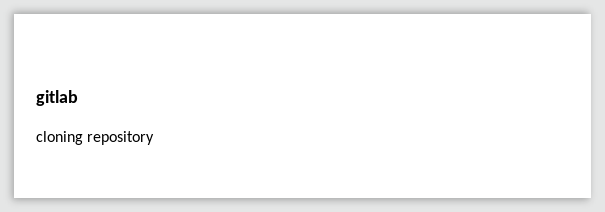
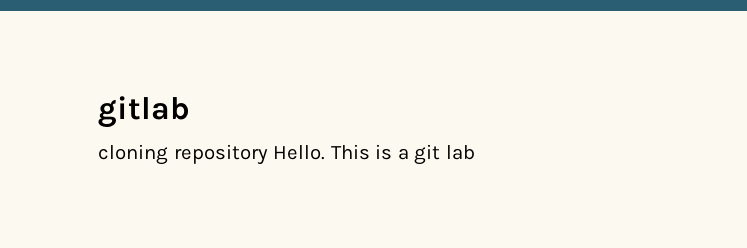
- cloning repository
+ cloning repository Hello. This is a git lab

